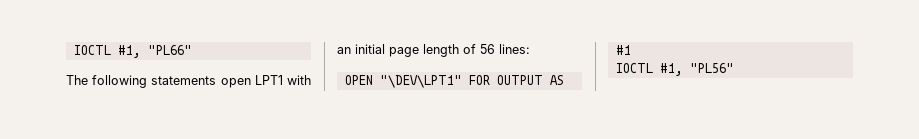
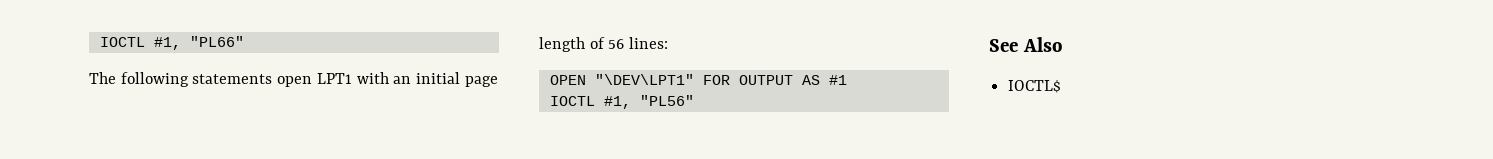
+ See Also
+ IOCTL$

